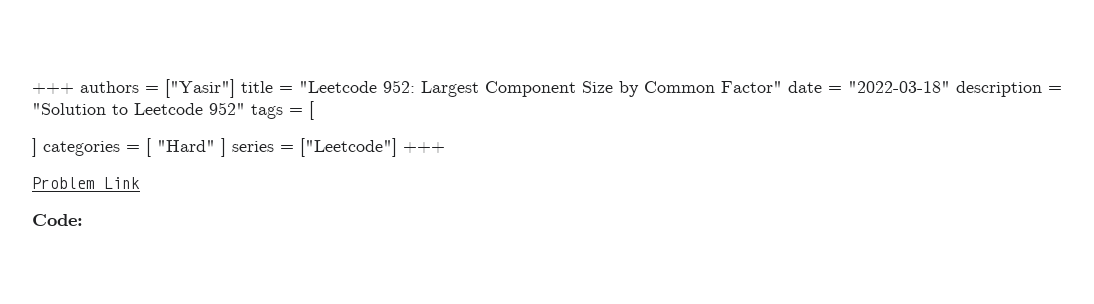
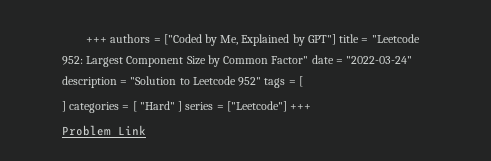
- +++ authors = ["Yasir"] title = "Leetcode 952: Largest Component Size by Common Factor" date = "2022-03-18" description = "Solution to Leetcode 952" tags = [
+ +++ authors = ["Coded by Me, Explained by GPT"] title = "Leetcode 952: Largest Component Size by Common Factor" date = "2022-03-24" description = "Solution to Leetcode 952" tags = [
- Code:

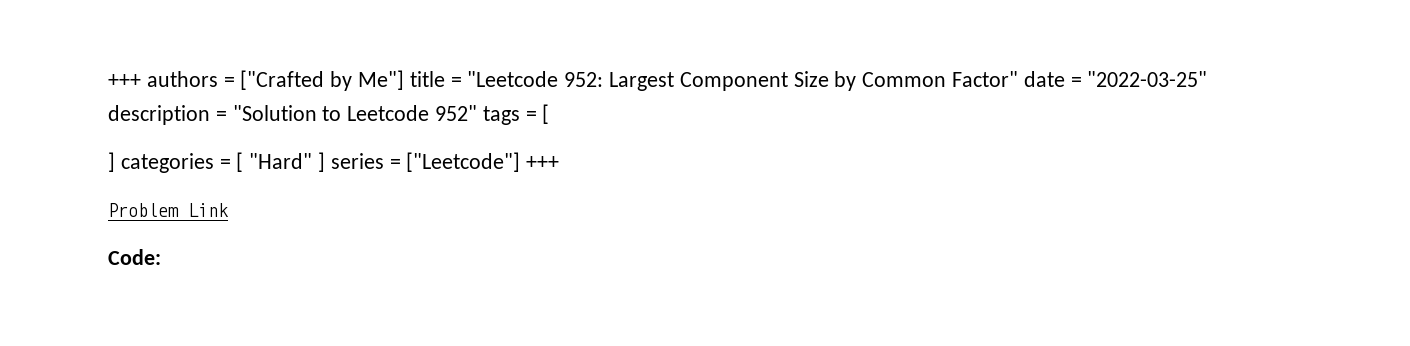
- +++ authors = ["Coded by Me, Explained by GPT"] title = "Leetcode 952: Largest Component Size by Common Factor" date = "2022-03-24" description = "Solution to Leetcode 952" tags = [
+ +++ authors = ["Crafted by Me"] title = "Leetcode 952: Largest Component Size by Common Factor" date = "2022-03-25" description = "Solution to Leetcode 952" tags = [
+ Code:

